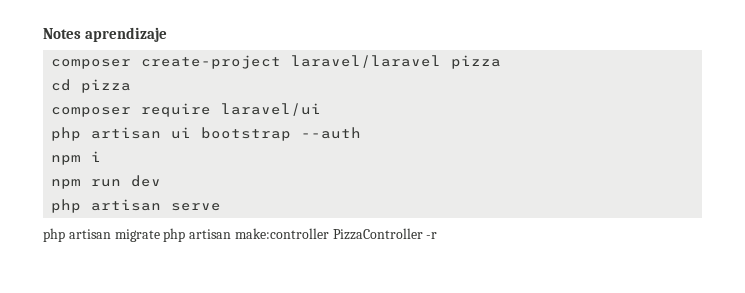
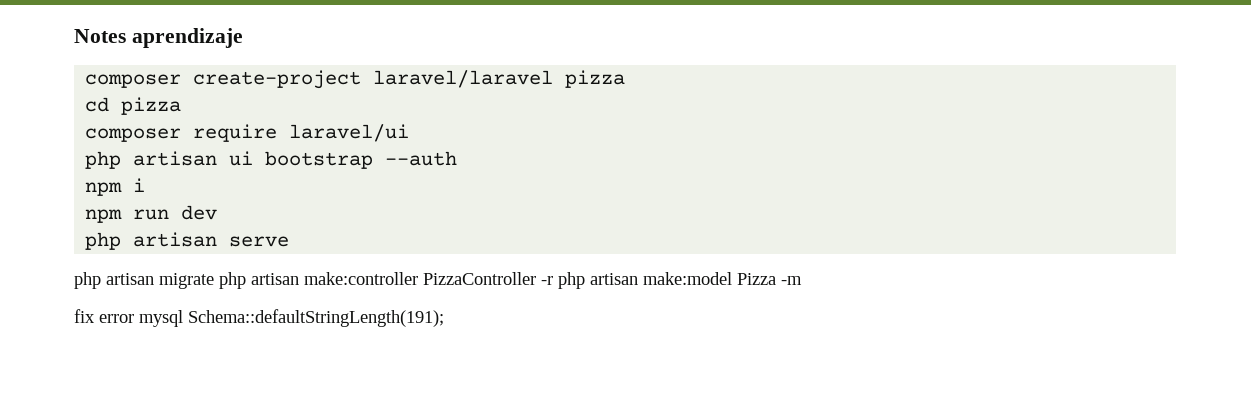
- php artisan migrate php artisan make:controller PizzaController -r
+ php artisan migrate php artisan make:controller PizzaController -r php artisan make:model Pizza -m
+ fix error mysql Schema::defaultStringLength(191);

